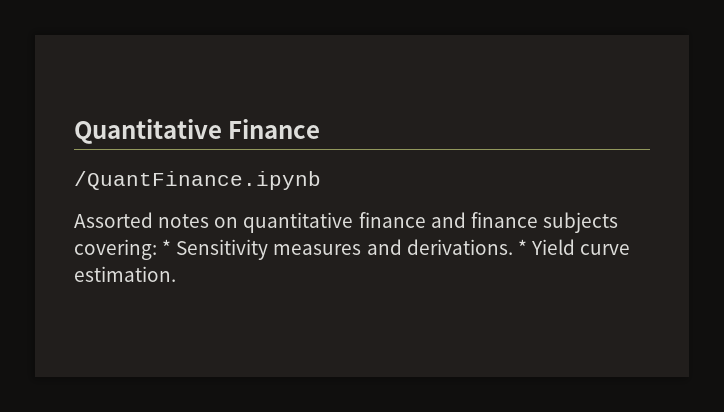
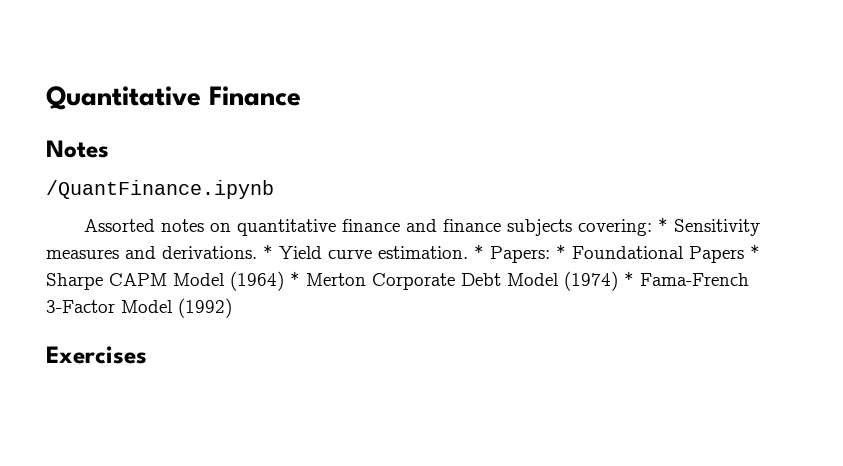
+ Notes
+ * Papers: * Foundational Papers * Sharpe CAPM Model (1964) * Merton Corporate Debt Model (1974) * Fama-French 3-Factor Model (1992)
+ Exercises

